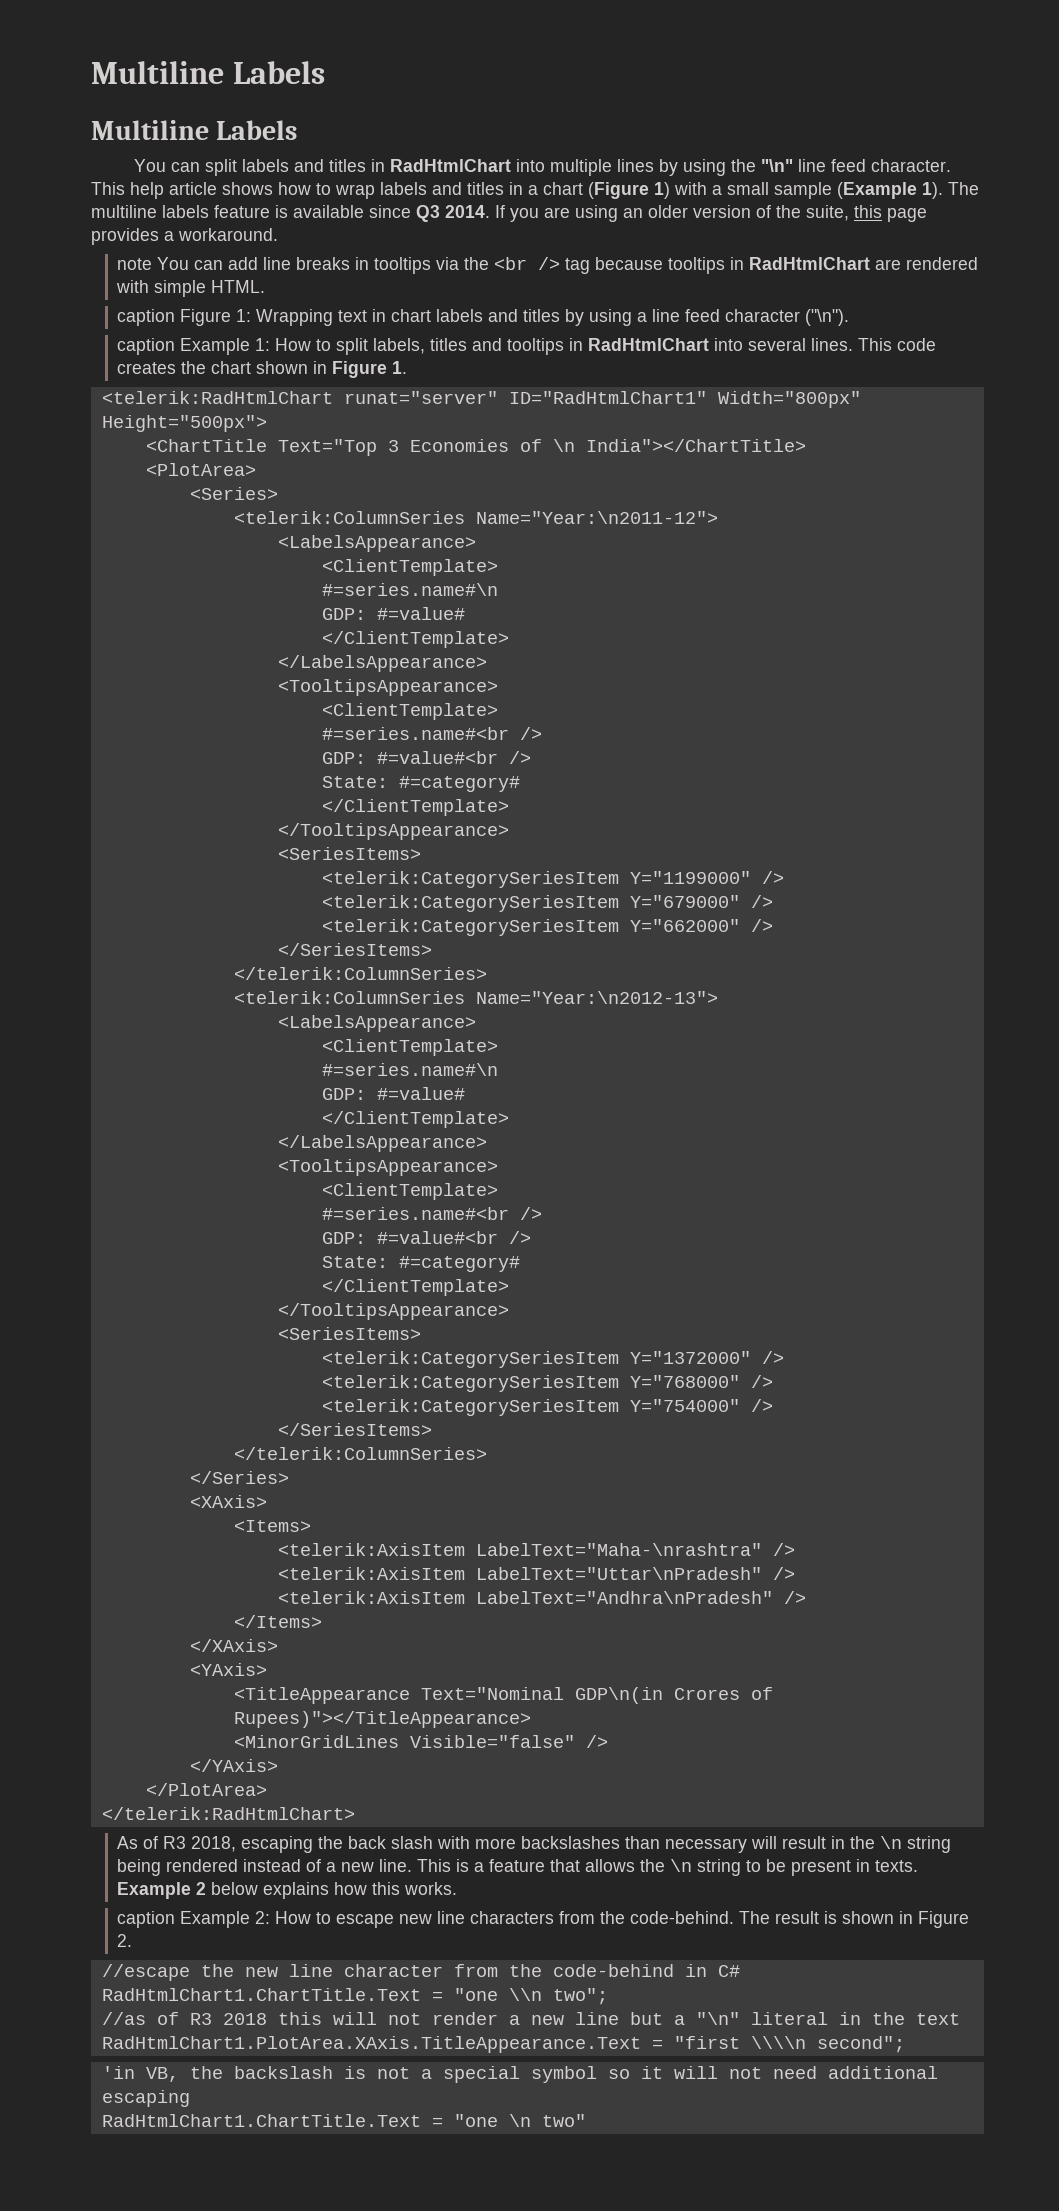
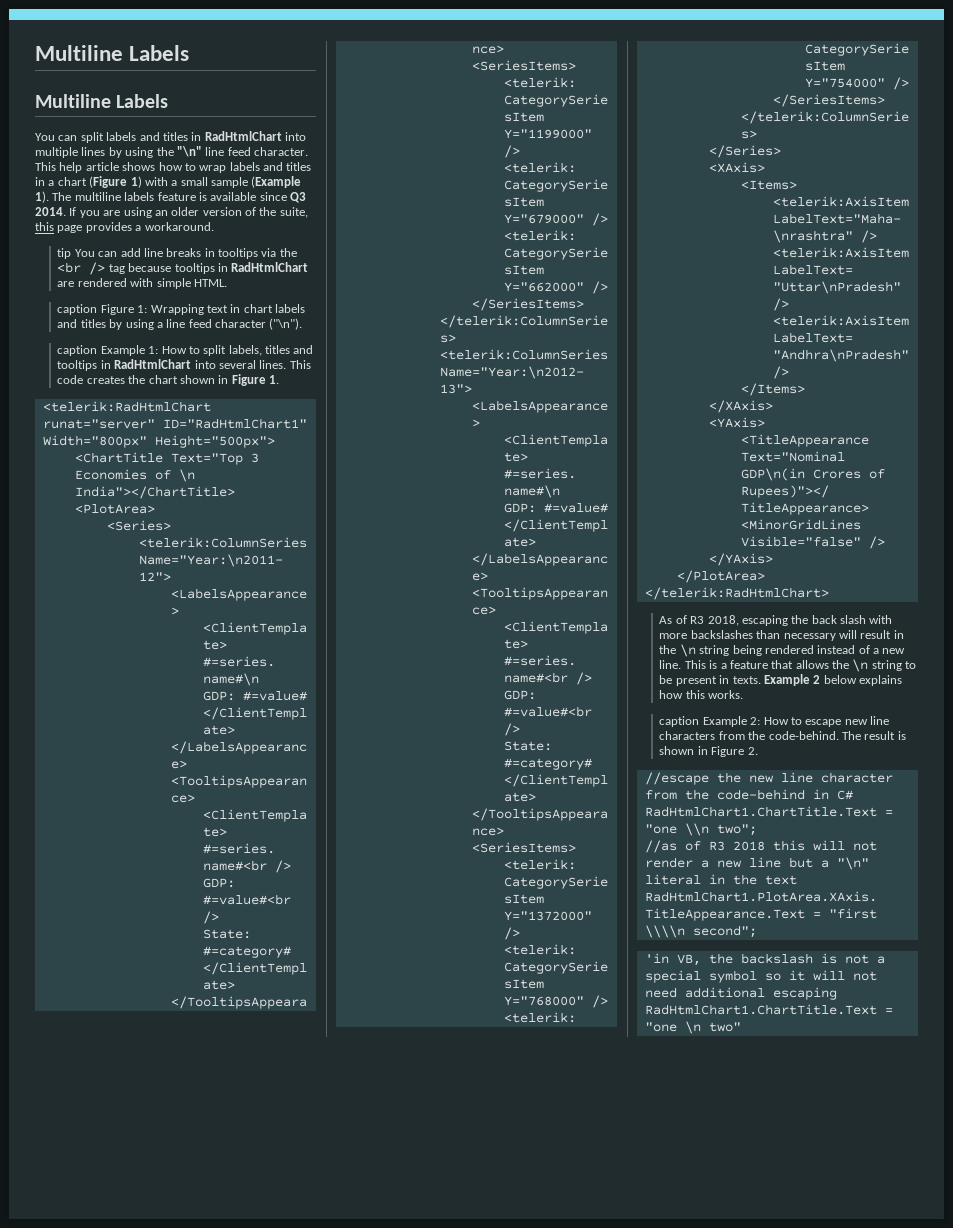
- note You can add line breaks in tooltips via the <br /> tag because tooltips in RadHtmlChart are rendered with simple HTML.
+ tip You can add line breaks in tooltips via the <br /> tag because tooltips in RadHtmlChart are rendered with simple HTML.

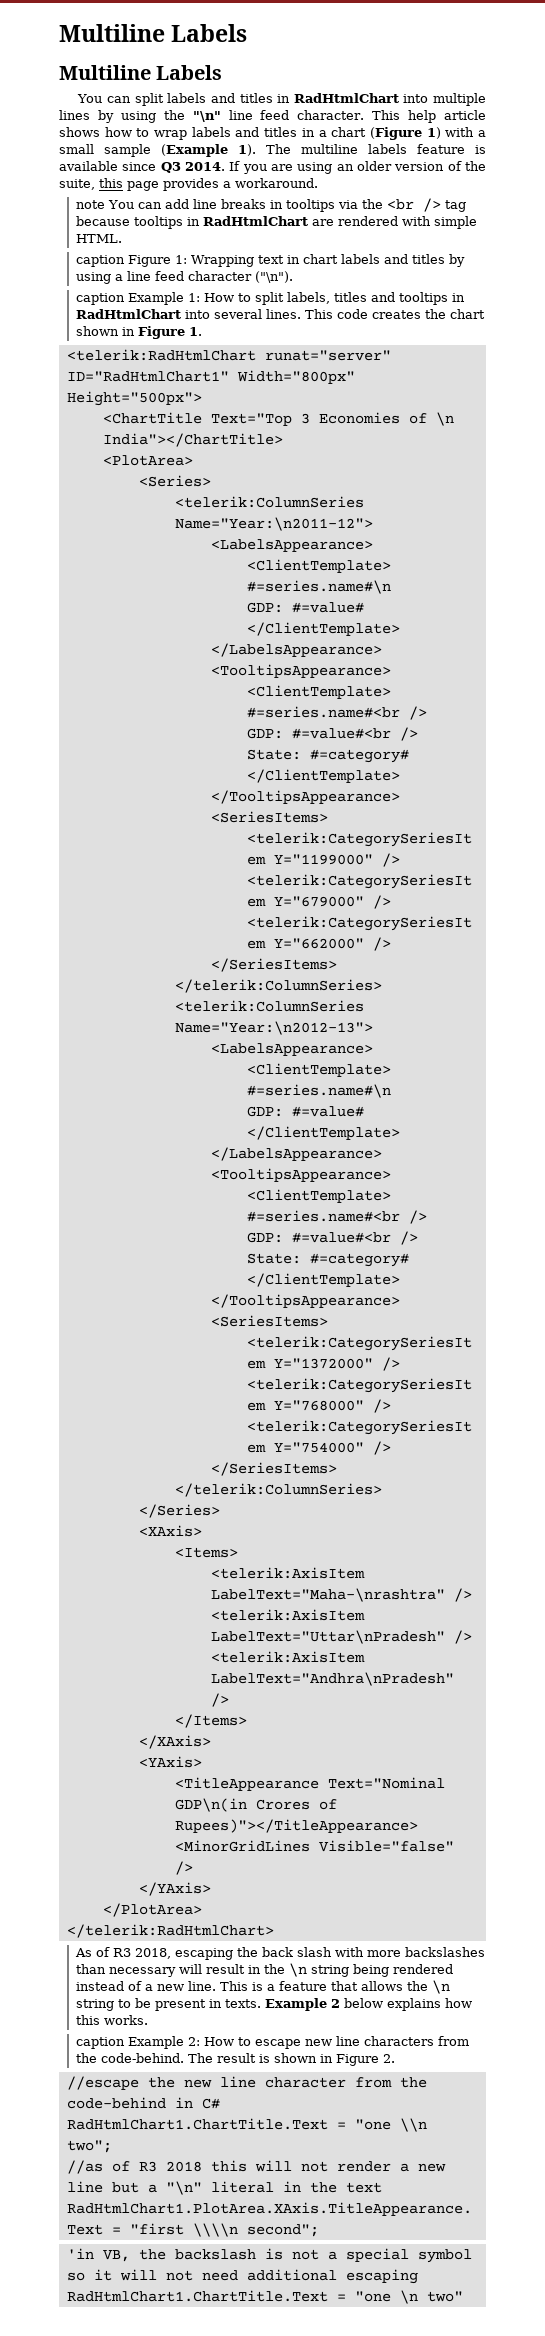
- tip You can add line breaks in tooltips via the <br /> tag because tooltips in RadHtmlChart are rendered with simple HTML.
+ note You can add line breaks in tooltips via the <br /> tag because tooltips in RadHtmlChart are rendered with simple HTML.

